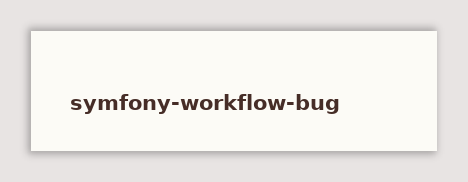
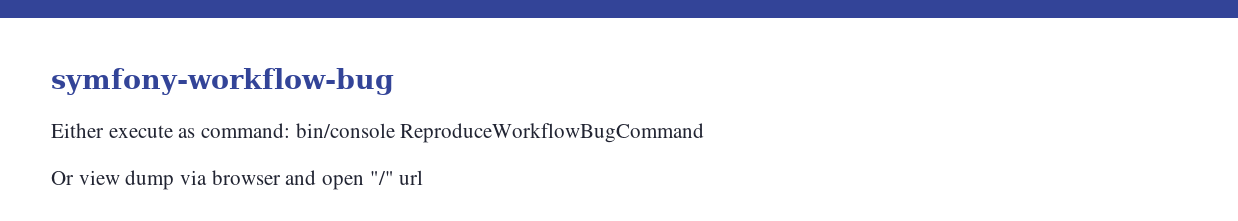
+ Either execute as command: bin/console ReproduceWorkflowBugCommand
+ Or view dump via browser and open "/" url

